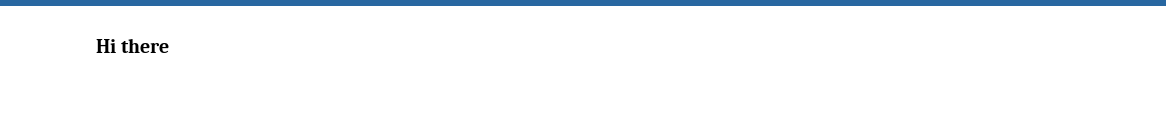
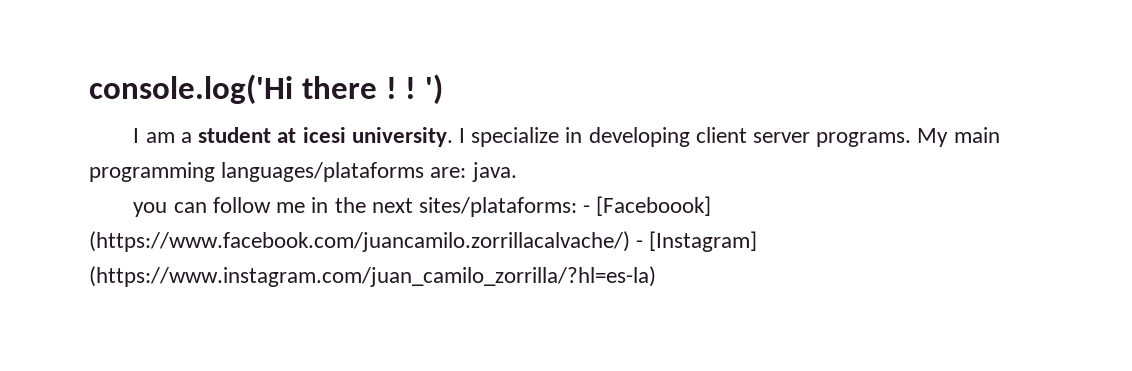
- Hi there
+ console.log('Hi there ! ! ')
+ I am a student at icesi university. I specialize in developing client server programs. My main programming languages/plataforms are: java.
+ you can follow me in the next sites/plataforms: - [Faceboook] (https://www.facebook.com/juancamilo.zorrillacalvache/) - [Instagram] (https://www.instagram.com/juan_camilo_zorrilla/?hl=es-la)

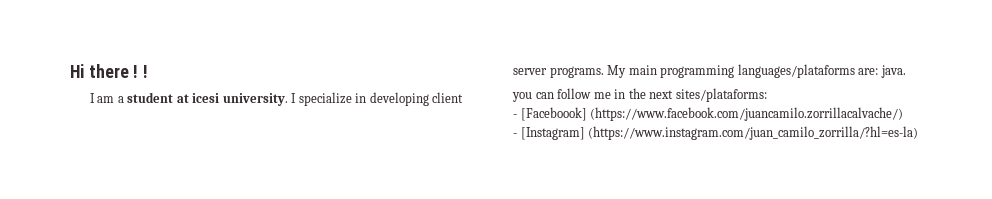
- console.log('Hi there !
+ Hi there !
- ')
- you can follow me in the next sites/plataforms: - [Faceboook] (https://www.facebook.com/juancamilo.zorrillacalvache/) - [Instagram] (https://www.instagram.com/juan_camilo_zorrilla/?hl=es-la)
+ you can follow me in the next sites/plataforms:
+ - [Faceboook] (https://www.facebook.com/juancamilo.zorrillacalvache/)
+ - [Instagram] (https://www.instagram.com/juan_camilo_zorrilla/?hl=es-la)

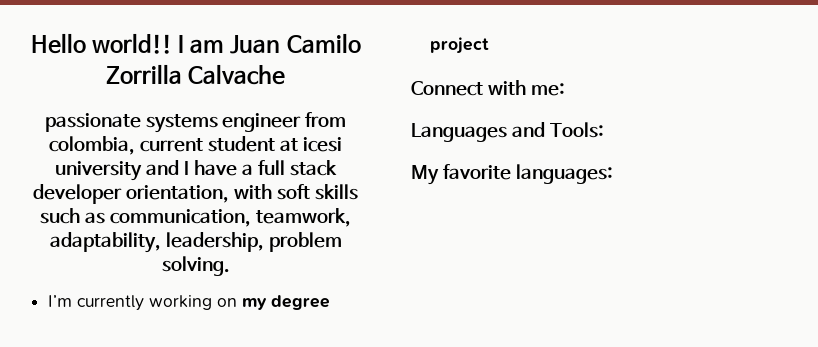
- Hi there ! !
- I am a student at icesi university. I specialize in developing client server programs. My main programming languages/plataforms are: java.
- you can follow me in the next sites/plataforms:
- - [Faceboook] (https://www.facebook.com/juancamilo.zorrillacalvache/)
- - [Instagram] (https://www.instagram.com/juan_camilo_zorrilla/?hl=es-la)
+ Hello world!! I am Juan Camilo Zorrilla Calvache
+ passionate systems engineer from colombia, current student at icesi university and I have a full stack developer orientation, with soft skills such as communication, teamwork, adaptability, leadership, problem solving.
+ I’m currently working on my degree project
+ Connect with me:
+ Languages and Tools:
+ My favorite languages:

